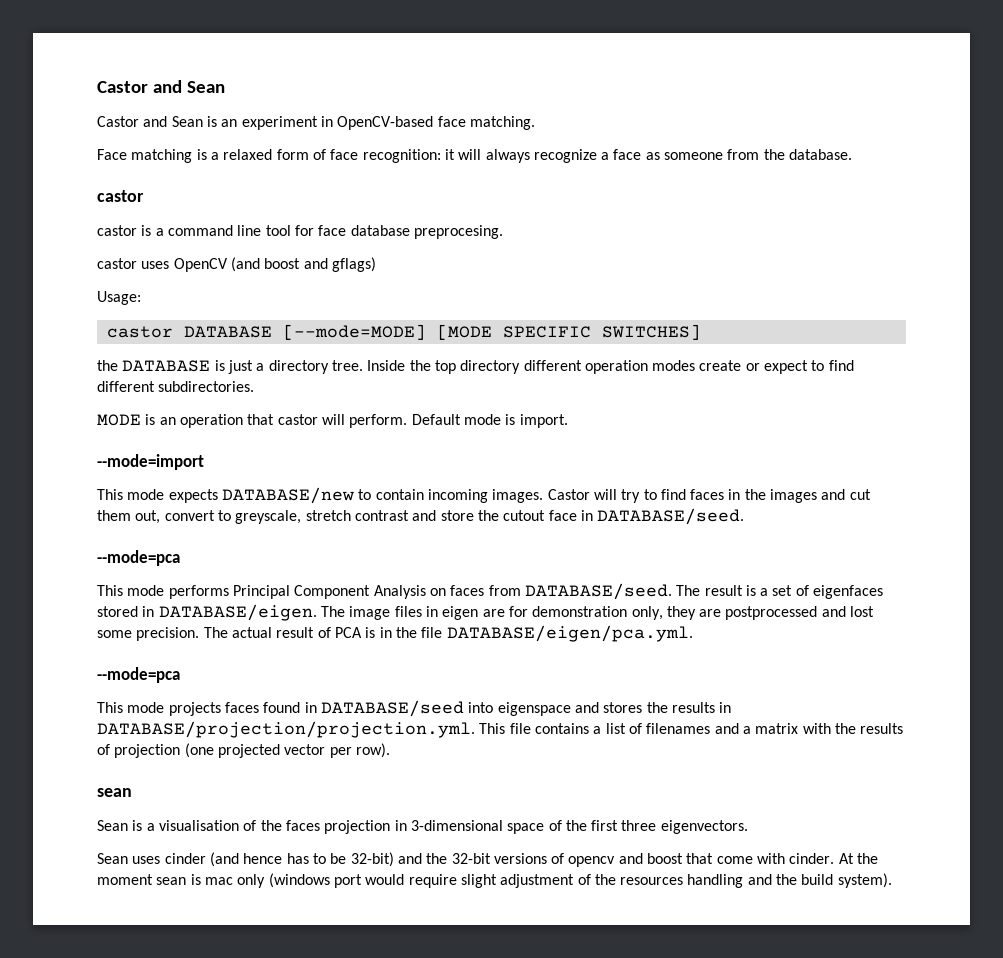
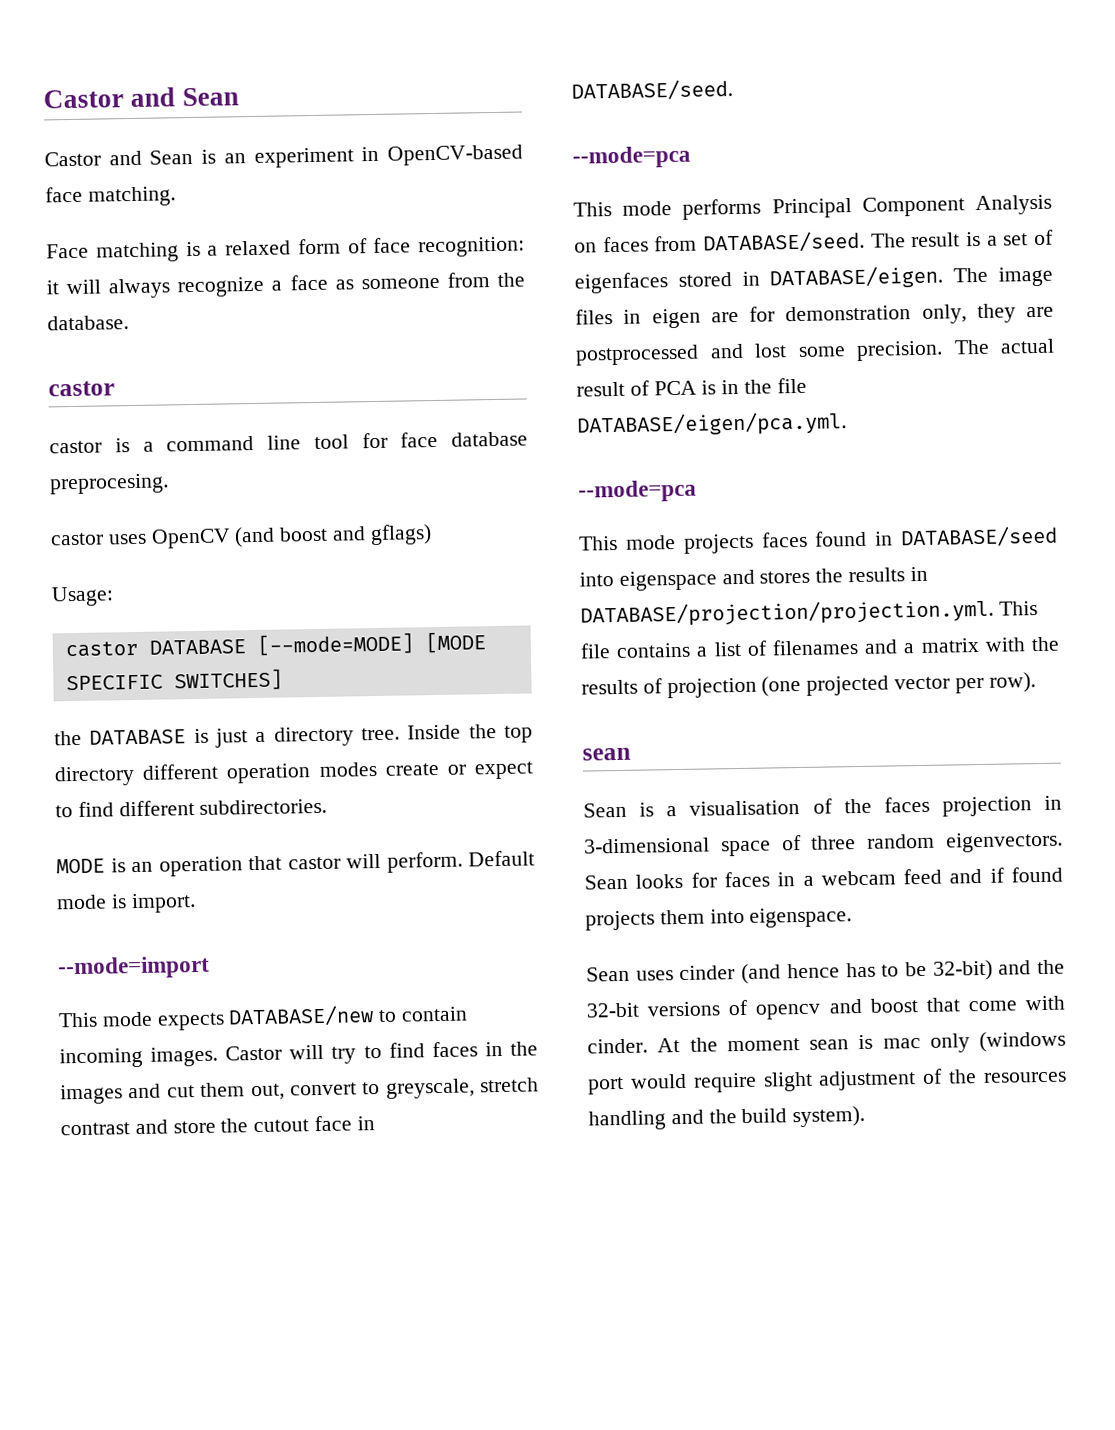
- Sean is a visualisation of the faces projection in 3-dimensional space of the first three eigenvectors.
+ Sean is a visualisation of the faces projection in 3-dimensional space of three random eigenvectors. Sean looks for faces in a webcam feed and if found projects them into eigenspace.

